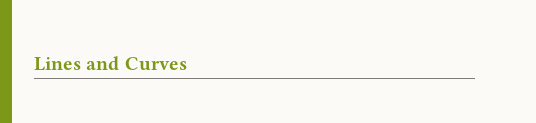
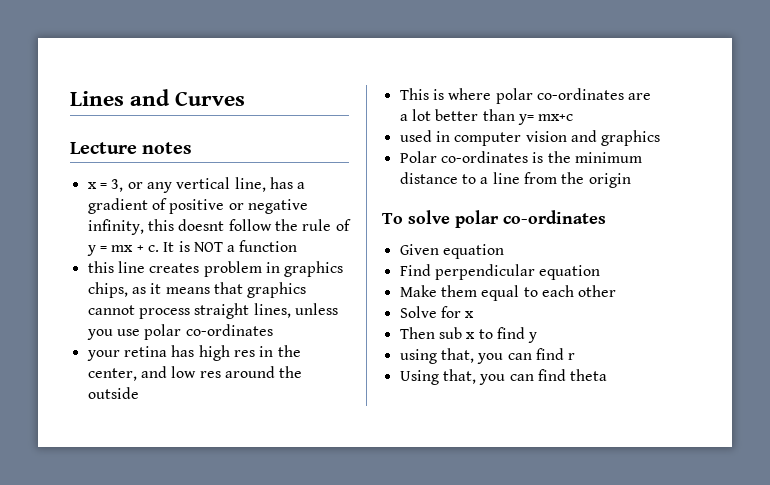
+ Lecture notes
+ x = 3, or any vertical line, has a gradient of positive or negative infinity, this doesnt follow the rule of y = mx + c. It is NOT a function
+ this line creates problem in graphics chips, as it means that graphics cannot process straight lines, unless you use polar co-ordinates
+ your retina has high res in the center, and low res around the outside
+ This is where polar co-ordinates are a lot better than y= mx+c
+ used in computer vision and graphics
+ Polar co-ordinates is the minimum distance to a line from the origin
+ To solve polar co-ordinates
+ Given equation
+ Find perpendicular equation
+ Make them equal to each other
+ Solve for x
+ Then sub x to find y
+ using that, you can find r
+ Using that, you can find theta

